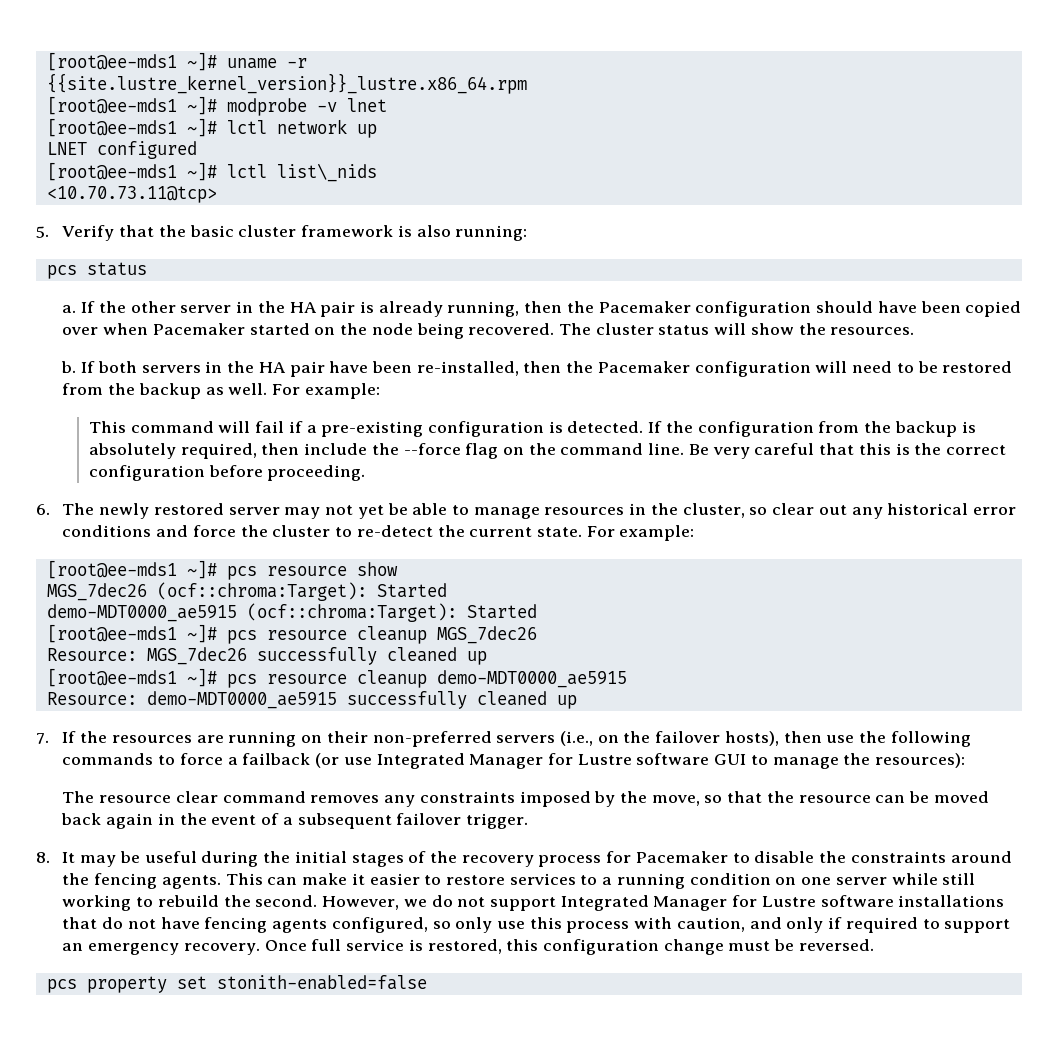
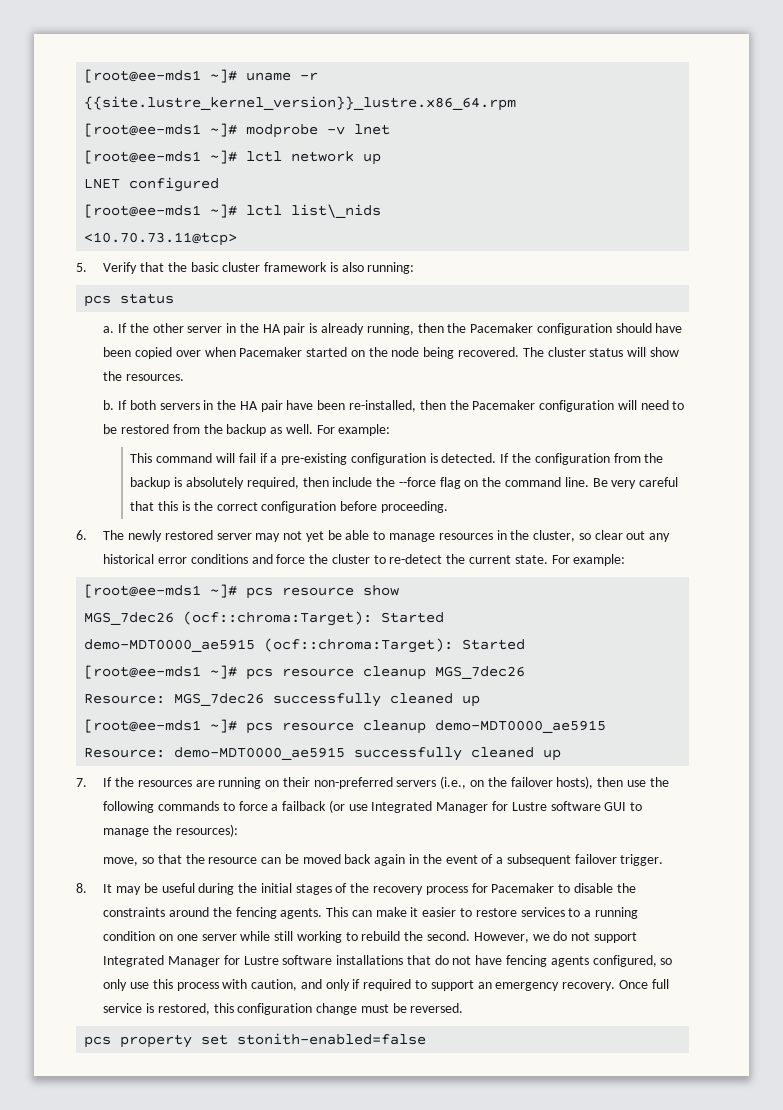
- The resource clear command removes any constraints imposed by the move, so that the resource can be moved back again in the event of a subsequent failover trigger.
+ move, so that the resource can be moved back again in the event of a subsequent failover trigger.

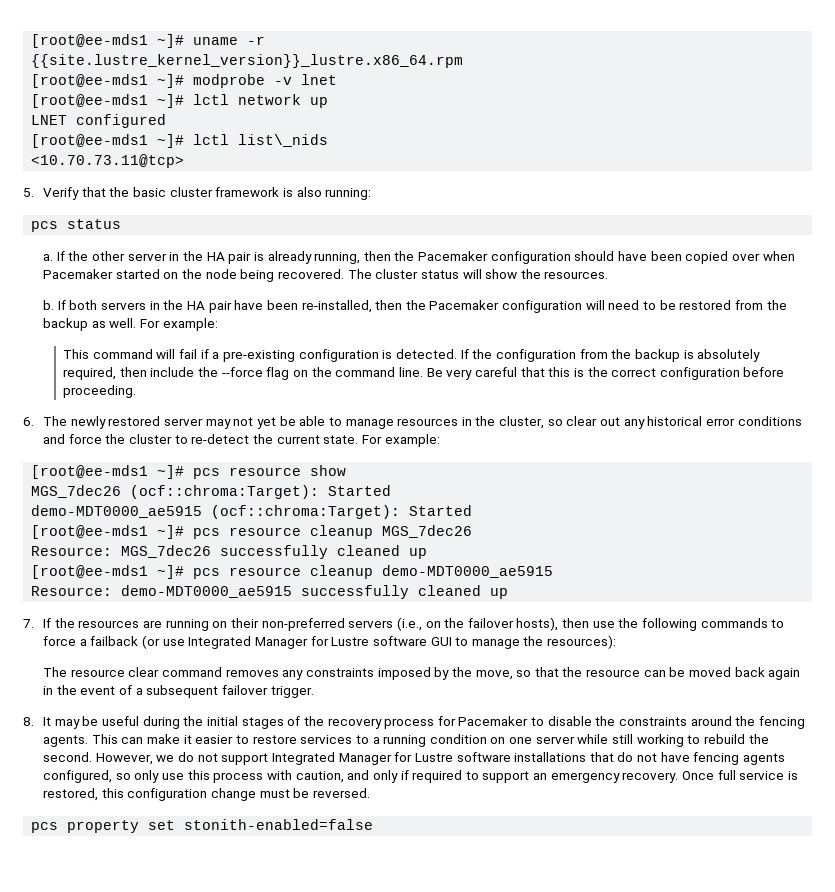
- move, so that the resource can be moved back again in the event of a subsequent failover trigger.
+ The resource clear command removes any constraints imposed by the move, so that the resource can be moved back again in the event of a subsequent failover trigger.

